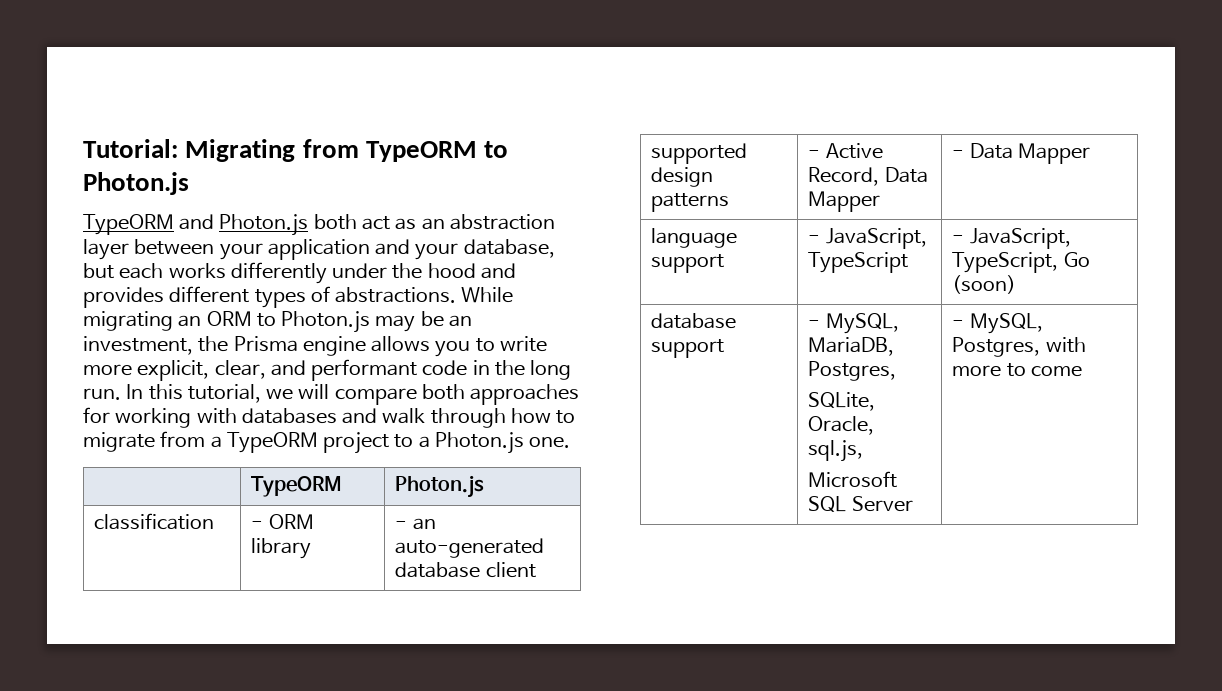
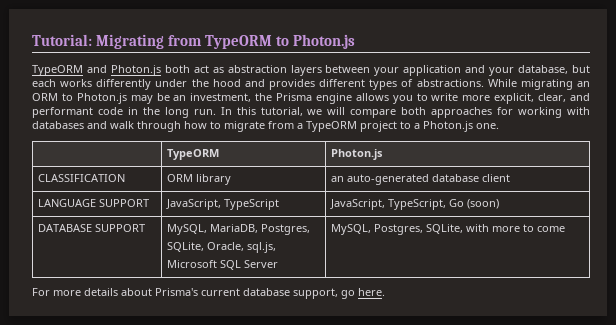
- TypeORM and Photon.js both act as an abstraction layer between your application and your database, but each works differently under the hood and provides different types of abstractions.
+ TypeORM and Photon.js both act as abstraction layers between your application and your database, but each works differently under the hood and provides different types of abstractions.
- classification | - ORM library | - an auto-generated database client
+ CLASSIFICATION | ORM library | an auto-generated database client
- supported design patterns | - Active Record, Data Mapper | - Data Mapper
- language support | - JavaScript, TypeScript | - JavaScript, TypeScript, Go (soon)
+ LANGUAGE SUPPORT | JavaScript, TypeScript | JavaScript, TypeScript, Go (soon)
- database support | - MySQL, MariaDB, Postgres,
+ DATABASE SUPPORT | MySQL, MariaDB, Postgres,
  SQLite, Oracle, sql.js,
- Microsoft SQL Server | - MySQL, Postgres, with more to come
+ Microsoft SQL Server | MySQL, Postgres, SQLite, with more to come
+ For more details about Prisma's current database support, go here.

